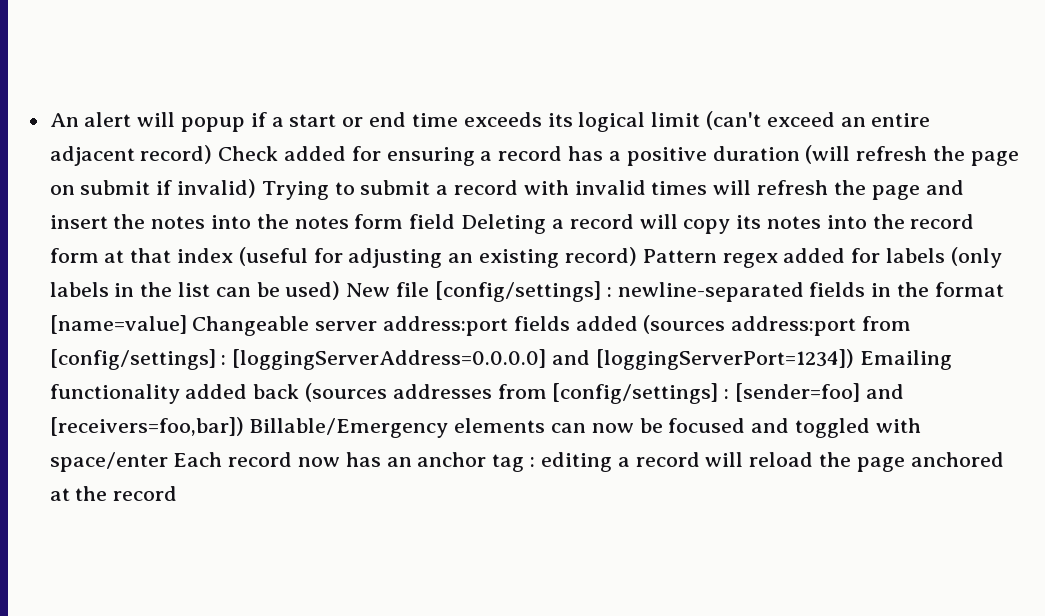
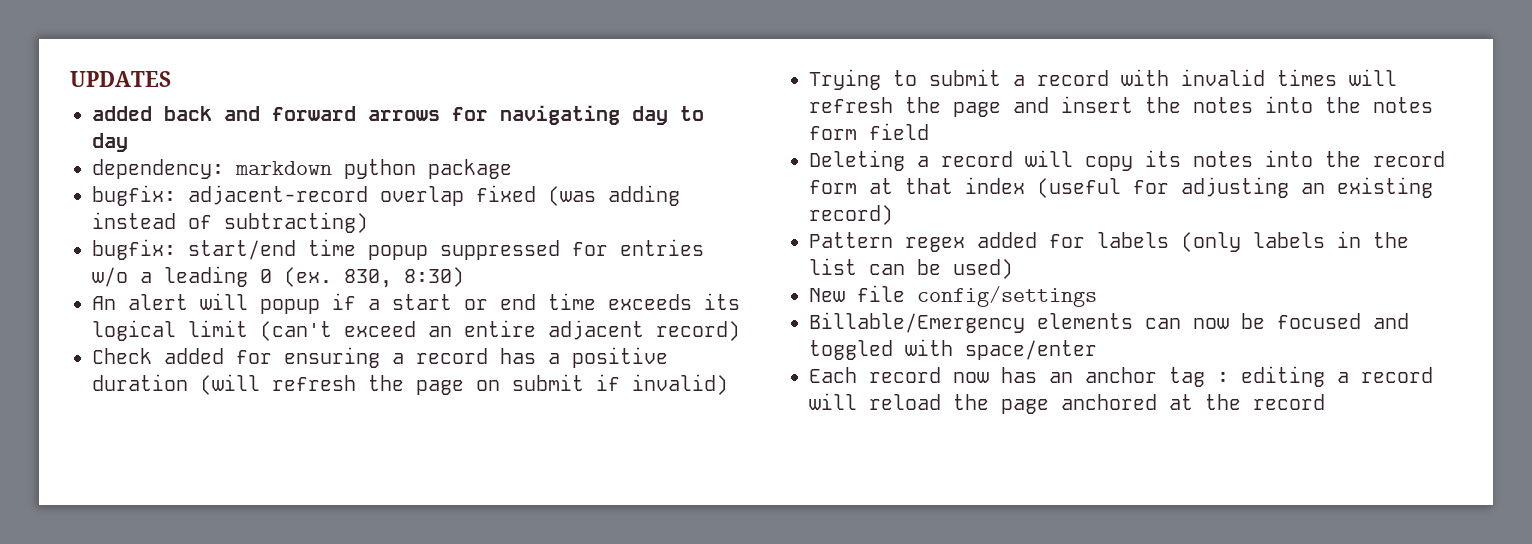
+ UPDATES
+ added back and forward arrows for navigating day to day
+ dependency: markdown python package
+ bugfix: adjacent-record overlap fixed (was adding instead of subtracting)
+ bugfix: start/end time popup suppressed for entries w/o a leading 0 (ex. 830, 8:30)
- An alert will popup if a start or end time exceeds its logical limit (can't exceed an entire adjacent record) Check added for ensuring a record has a positive duration (will refresh the page on submit if invalid) Trying to submit a record with invalid times will refresh the page and insert the notes into the notes form field Deleting a record will copy its notes into the record form at that index (useful for adjusting an existing record) Pattern regex added for labels (only labels in the list can be used) New file [config/settings] : newline-separated fields in the format [name=value] Changeable server address:port fields added (sources address:port from [config/settings] : [loggingServerAddress=0.0.0.0] and [loggingServerPort=1234]) Emailing functionality added back (sources addresses from [config/settings] : [sender=foo] and [receivers=foo,bar]) Billable/Emergency elements can now be focused and toggled with space/enter Each record now has an anchor tag :
+ An alert will popup if a start or end time exceeds its logical limit (can't exceed an entire adjacent record)
+ Check added for ensuring a record has a positive duration (will refresh the page on submit if invalid)
+ Trying to submit a record with invalid times will refresh the page and insert the notes into the notes form field
+ Deleting a record will copy its notes into the record form at that index (useful for adjusting an existing record)
+ Pattern regex added for labels (only labels in the list can be used)
+ New file config/settings
+ Billable/Emergency elements can now be focused and toggled with space/enter
+ Each record now has an anchor tag :

